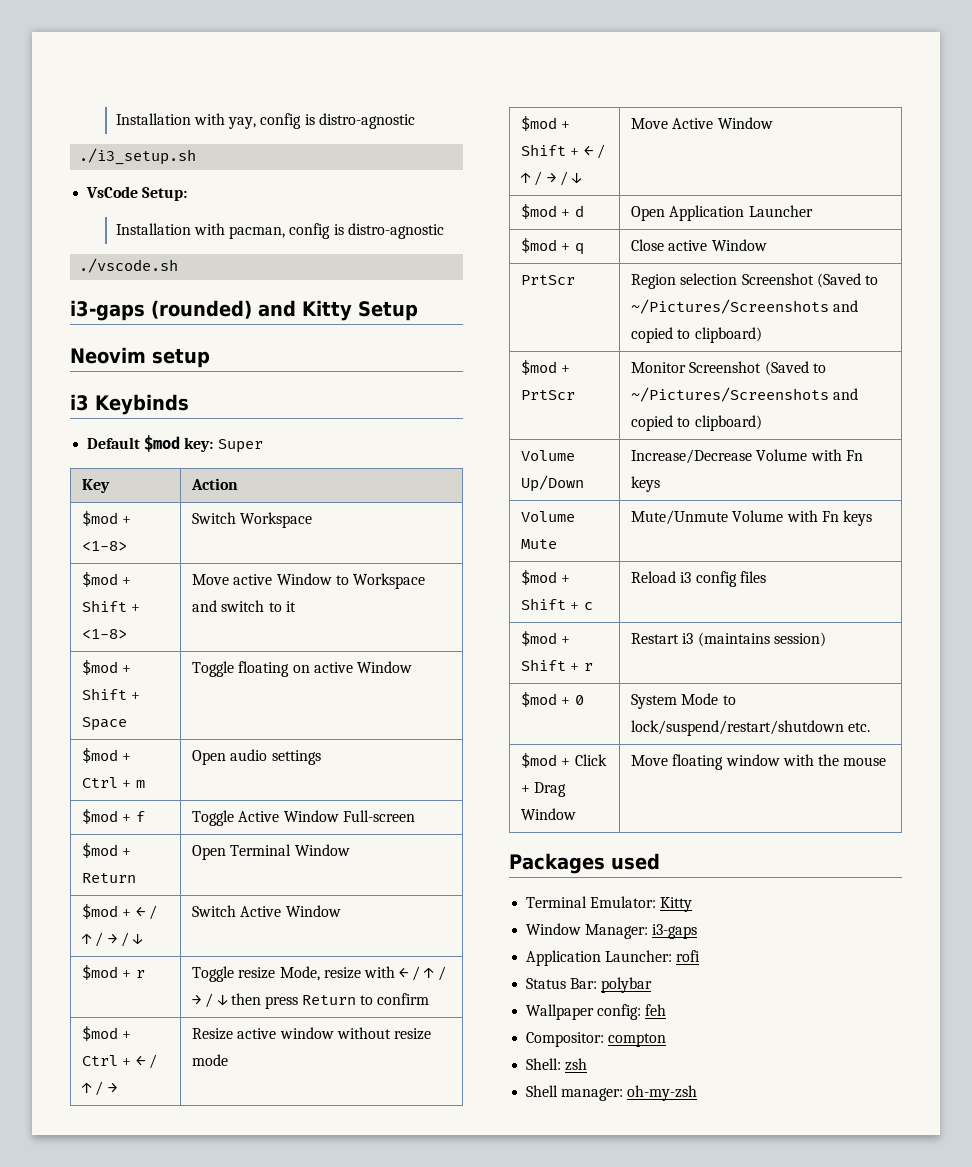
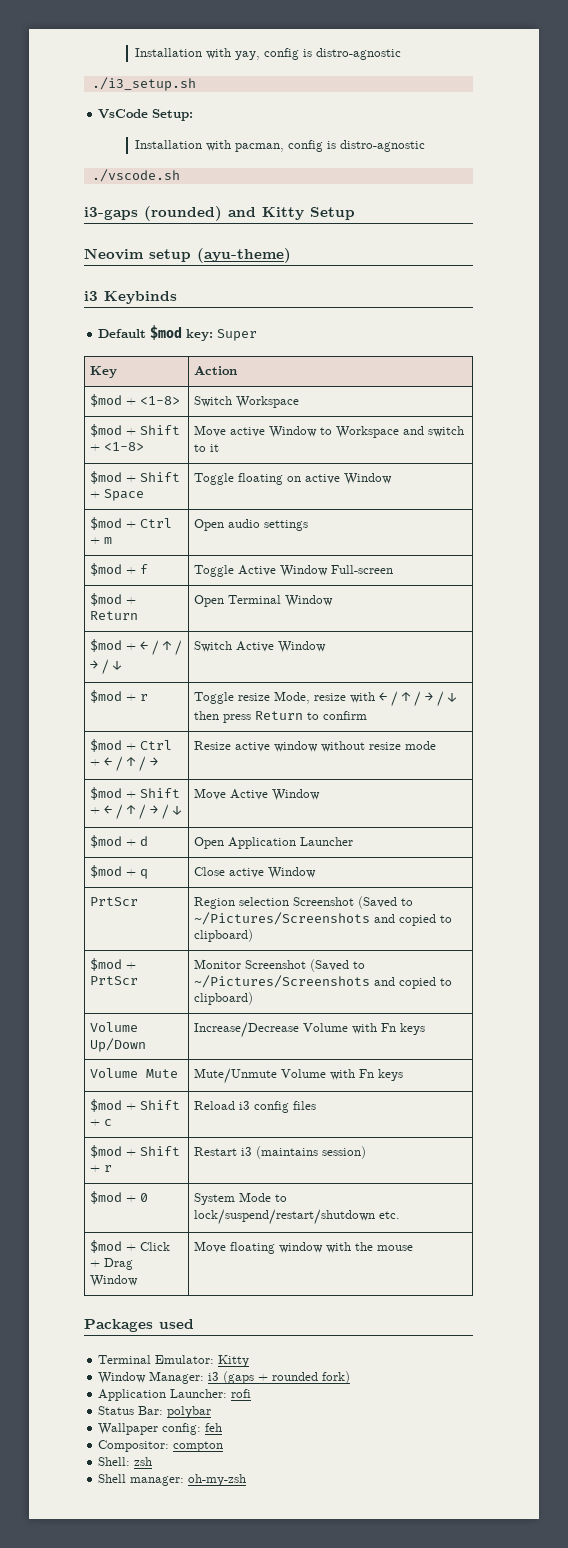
- Neovim setup
+ Neovim setup (ayu-theme)
- Window Manager: i3-gaps
+ Window Manager: i3 (gaps + rounded fork)

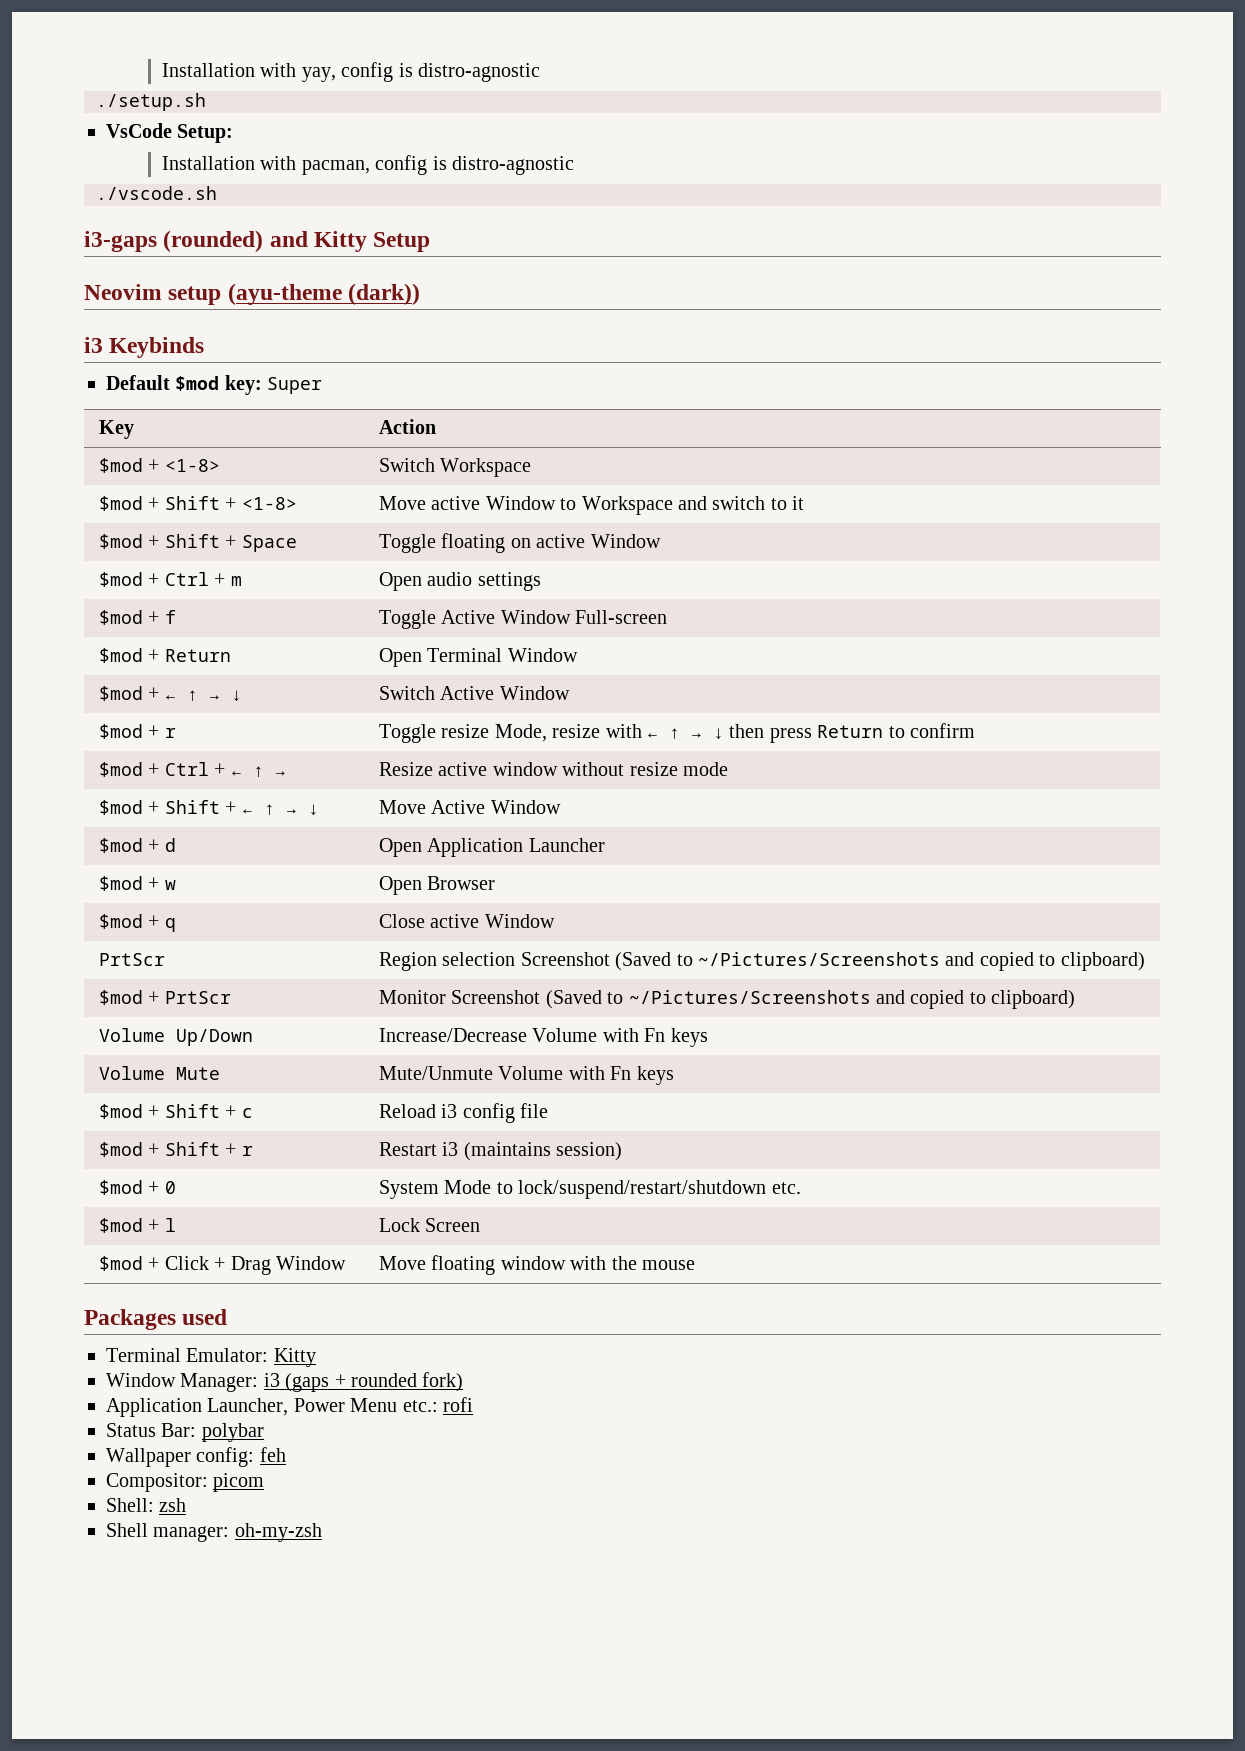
- ./i3_setup.sh
+ ./setup.sh
- Neovim setup (ayu-theme)
+ Neovim setup (ayu-theme (dark))
- $mod + ← / ↑ / → / ↓ | Switch Active Window
+ $mod + ← ↑ → ↓ | Switch Active Window
- $mod + r | Toggle resize Mode, resize with ← / ↑ / → / ↓ then press Return to confirm
+ $mod + r | Toggle resize Mode, resize with ← ↑ → ↓ then press Return to confirm
- $mod + Ctrl + ← / ↑ / → | Resize active window without resize mode
+ $mod + Ctrl + ← ↑ → | Resize active window without resize mode
- $mod + Shift + ← / ↑ / → / ↓ | Move Active Window
+ $mod + Shift + ← ↑ → ↓ | Move Active Window
+ $mod + w | Open Browser
- $mod + Shift + c | Reload i3 config files
+ $mod + Shift + c | Reload i3 config file
+ $mod + l | Lock Screen
- Application Launcher: rofi
+ Application Launcher, Power Menu etc.: rofi
- Compositor: compton
+ Compositor: picom

